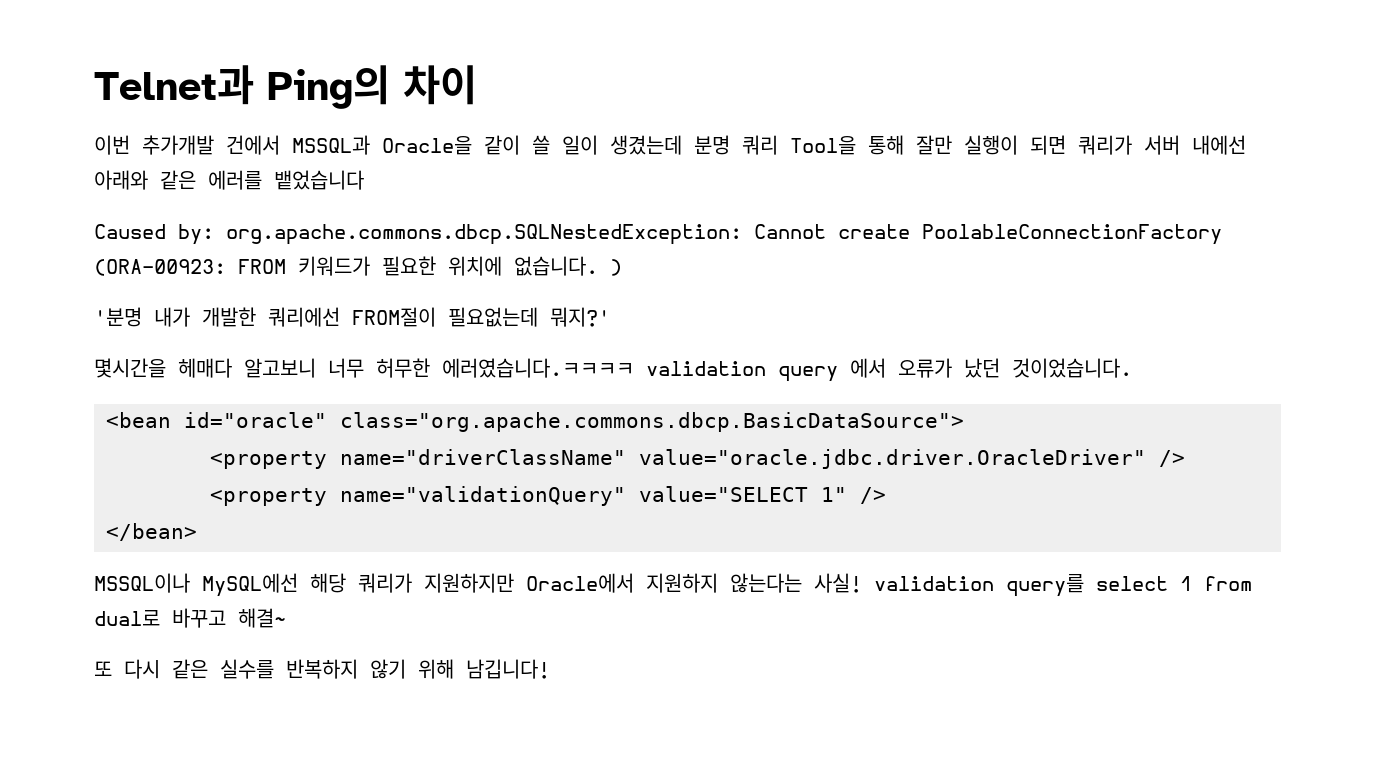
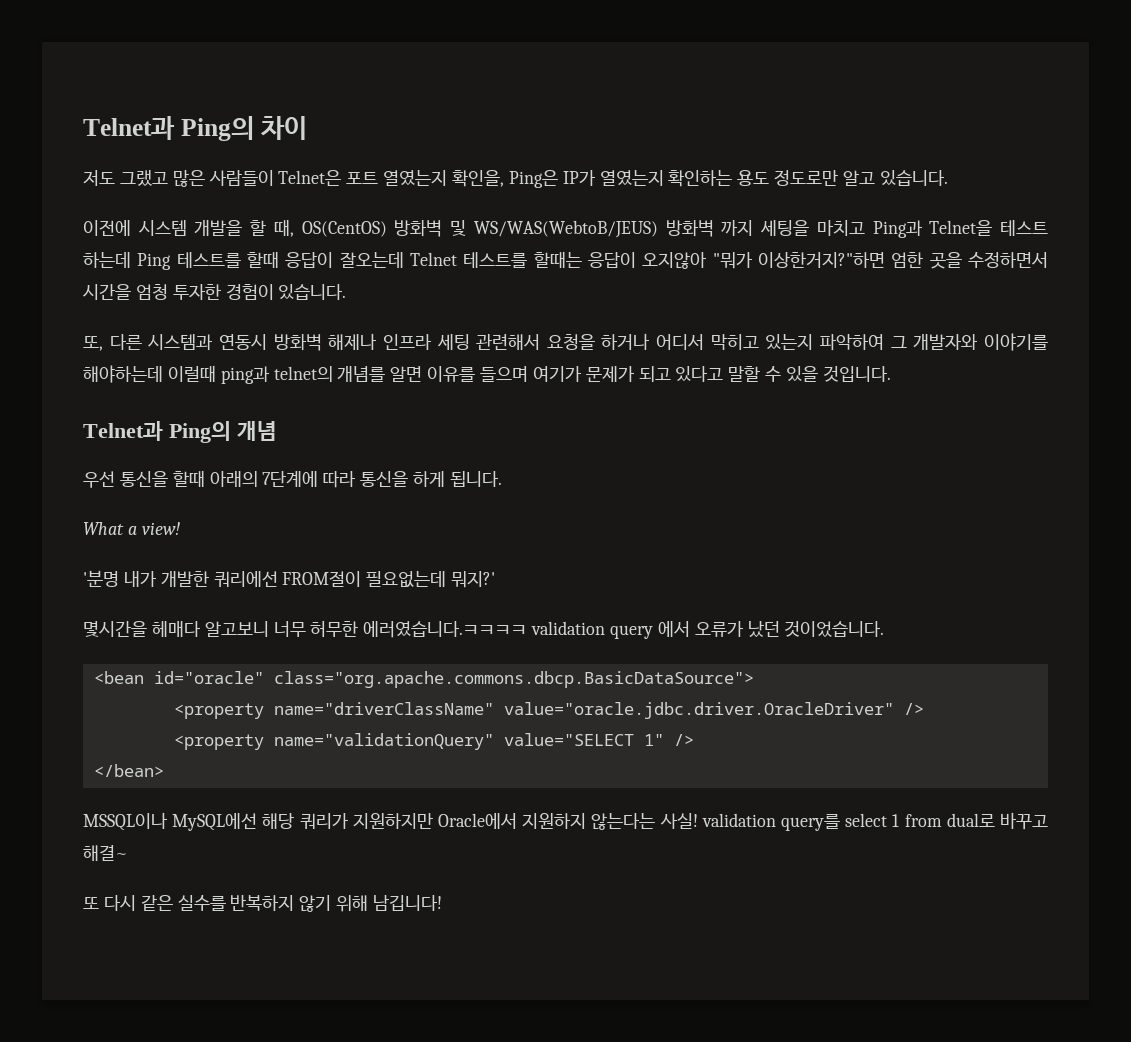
- 이번 추가개발 건에서 MSSQL과 Oracle을 같이 쓸 일이 생겼는데 분명 쿼리 Tool을 통해 잘만 실행이 되면 쿼리가 서버 내에선 아래와 같은 에러를 뱉었습니다
- Caused by: org.apache.commons.dbcp.SQLNestedException: Cannot create PoolableConnectionFactory (ORA-00923: FROM 키워드가 필요한 위치에 없습니다. )
+ 저도 그랬고 많은 사람들이 Telnet은 포트 열였는지 확인을, Ping은 IP가 열였는지 확인하는 용도 정도로만 알고 있습니다.
+ 이전에 시스템 개발을 할 때, OS(CentOS) 방화벽 및 WS/WAS(WebtoB/JEUS) 방화벽 까지 세팅을 마치고 Ping과 Telnet을 테스트 하는데 Ping 테스트를 할때 응답이 잘오는데 Telnet 테스트를 할때는 응답이 오지않아 "뭐가 이상한거지?"하면 엄한 곳을 수정하면서 시간을 엄청 투자한 경험이 있습니다.
+ 또, 다른 시스템과 연동시 방화벽 해제나 인프라 세팅 관련해서 요청을 하거나 어디서 막히고 있는지 파악하여 그 개발자와 이야기를 해야하는데 이럴때 ping과 telnet의 개념를 알면 이유를 들으며 여기가 문제가 되고 있다고 말할 수 있을 것입니다.
+ Telnet과 Ping의 개념
+ 우선 통신을 할때 아래의 7단계에 따라 통신을 하게 됩니다.
+ What a view!

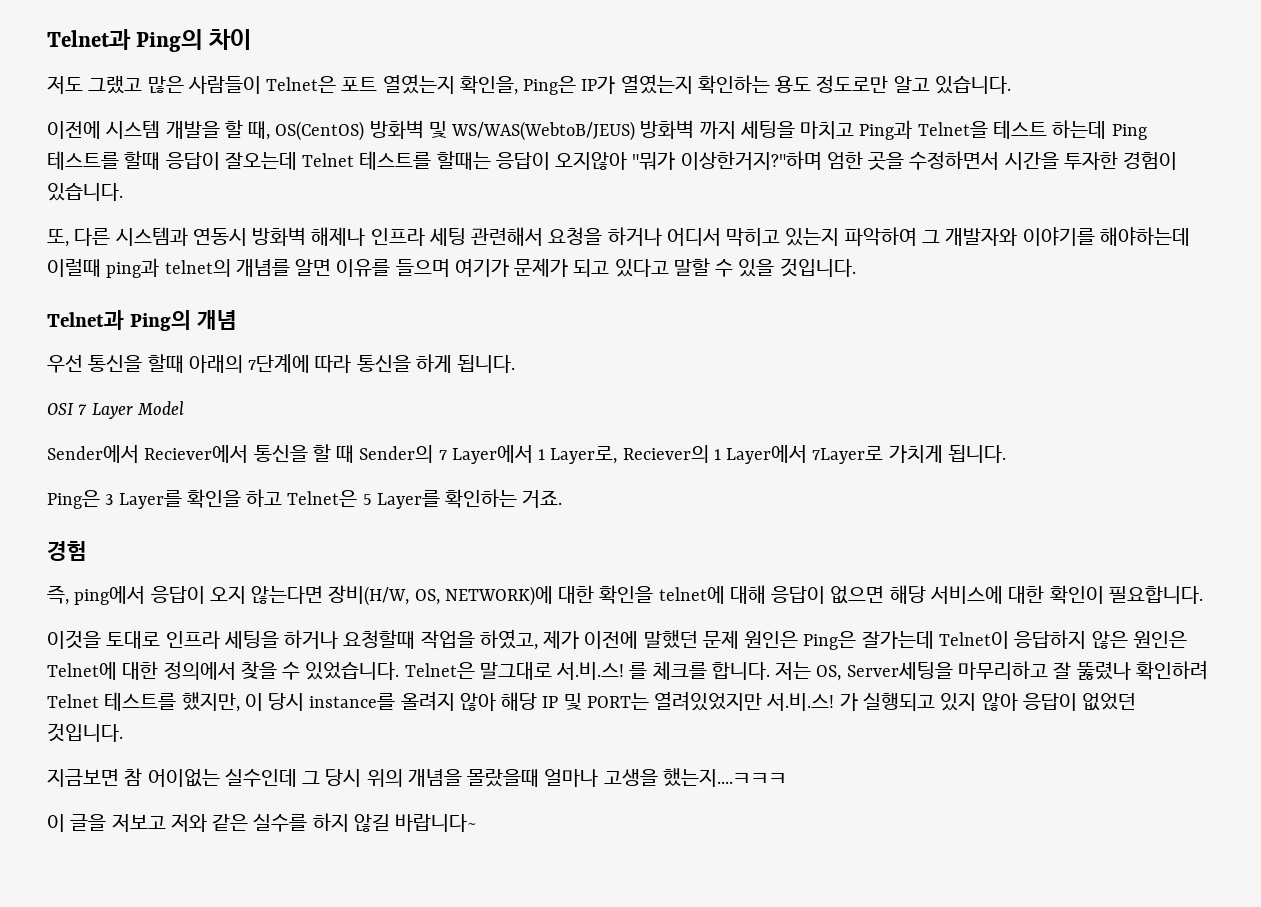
- 이전에 시스템 개발을 할 때, OS(CentOS) 방화벽 및 WS/WAS(WebtoB/JEUS) 방화벽 까지 세팅을 마치고 Ping과 Telnet을 테스트 하는데 Ping 테스트를 할때 응답이 잘오는데 Telnet 테스트를 할때는 응답이 오지않아 "뭐가 이상한거지?"하면 엄한 곳을 수정하면서 시간을 엄청 투자한 경험이 있습니다.
+ 이전에 시스템 개발을 할 때, OS(CentOS) 방화벽 및 WS/WAS(WebtoB/JEUS) 방화벽 까지 세팅을 마치고 Ping과 Telnet을 테스트 하는데 Ping 테스트를 할때 응답이 잘오는데 Telnet 테스트를 할때는 응답이 오지않아 "뭐가 이상한거지?"하며 엄한 곳을 수정하면서 시간을 투자한 경험이 있습니다.
- What a view!
- '분명 내가 개발한 쿼리에선 FROM절이 필요없는데 뭐지?'
- 몇시간을 헤매다 알고보니 너무 허무한 에러였습니다.ㅋㅋㅋㅋ validation query 에서 오류가 났던 것이었습니다.
- <bean id="oracle" class="org.apache.commons.dbcp.BasicDataSource">
- <property name="driverClassName" value="oracle.jdbc.driver.OracleDriver" />
- <property name="validationQuery" value="SELECT 1" />
- </bean>
- MSSQL이나 MySQL에선 해당 쿼리가 지원하지만 Oracle에서 지원하지 않는다는 사실! validation query를 select 1 from dual로 바꾸고 해결~
- 또 다시 같은 실수를 반복하지 않기 위해 남깁니다!
+ OSI 7 Layer Model
+ Sender에서 Reciever에서 통신을 할 때 Sender의 7 Layer에서 1 Layer로, Reciever의 1 Layer에서 7Layer로 가치게 됩니다.
+ Ping은 3 Layer를 확인을 하고 Telnet은 5 Layer를 확인하는 거죠.
+ 경험
+ 즉, ping에서 응답이 오지 않는다면 장비(H/W, OS, NETWORK)에 대한 확인을 telnet에 대해 응답이 없으면 해당 서비스에 대한 확인이 필요합니다.
+ 이것을 토대로 인프라 세팅을 하거나 요청할때 작업을 하였고, 제가 이전에 말했던 문제 원인은 Ping은 잘가는데 Telnet이 응답하지 않은 원인은 Telnet에 대한 정의에서 찾을 수 있었습니다. Telnet은 말그대로 서.비.스! 를 체크를 합니다. 저는 OS, Server세팅을 마무리하고 잘 뚫렸나 확인하려 Telnet 테스트를 했지만, 이 당시 instance를 올려지 않아 해당 IP 및 PORT는 열려있었지만 서.비.스! 가 실행되고 있지 않아 응답이 없었던 것입니다.
+ 지금보면 참 어이없는 실수인데 그 당시 위의 개념을 몰랐을때 얼마나 고생을 했는지....ㅋㅋㅋ
+ 이 글을 저보고 저와 같은 실수를 하지 않길 바랍니다~

